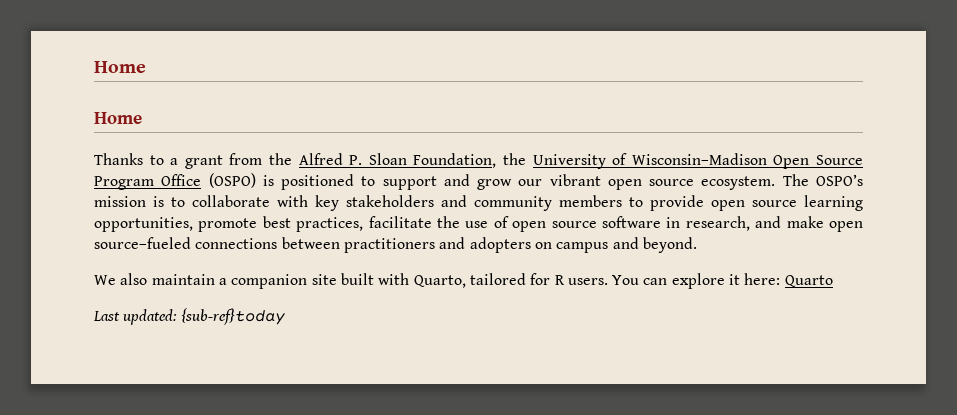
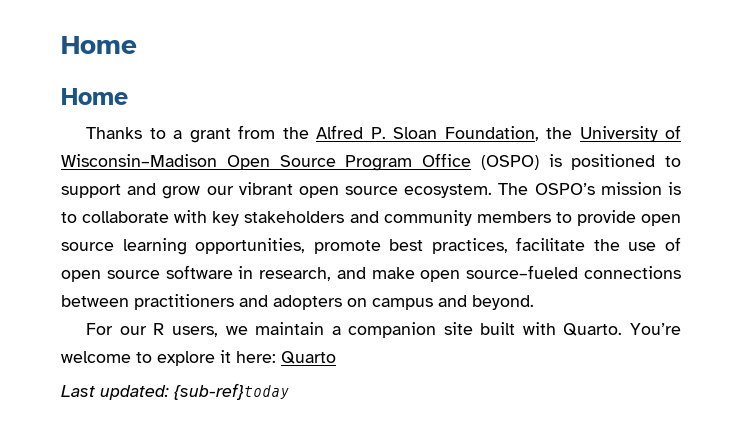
- We also maintain a companion site built with Quarto, tailored for R users. You can explore it here: Quarto
+ For our R users, we maintain a companion site built with Quarto. You’re welcome to explore it here: Quarto

